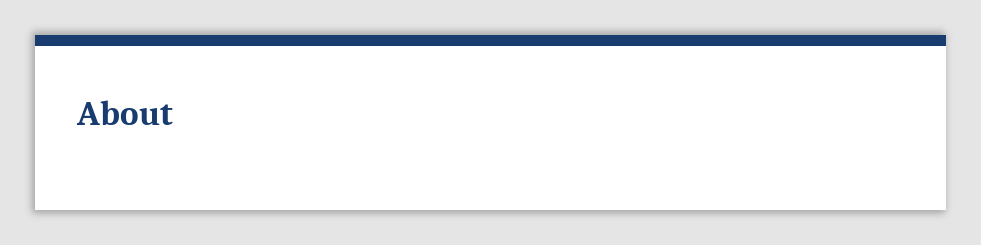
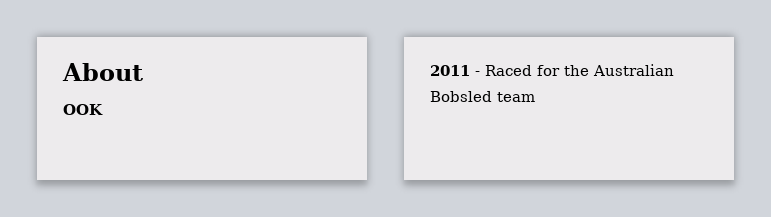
+ OOK
+ 2011 - Raced for the Australian Bobsled team

